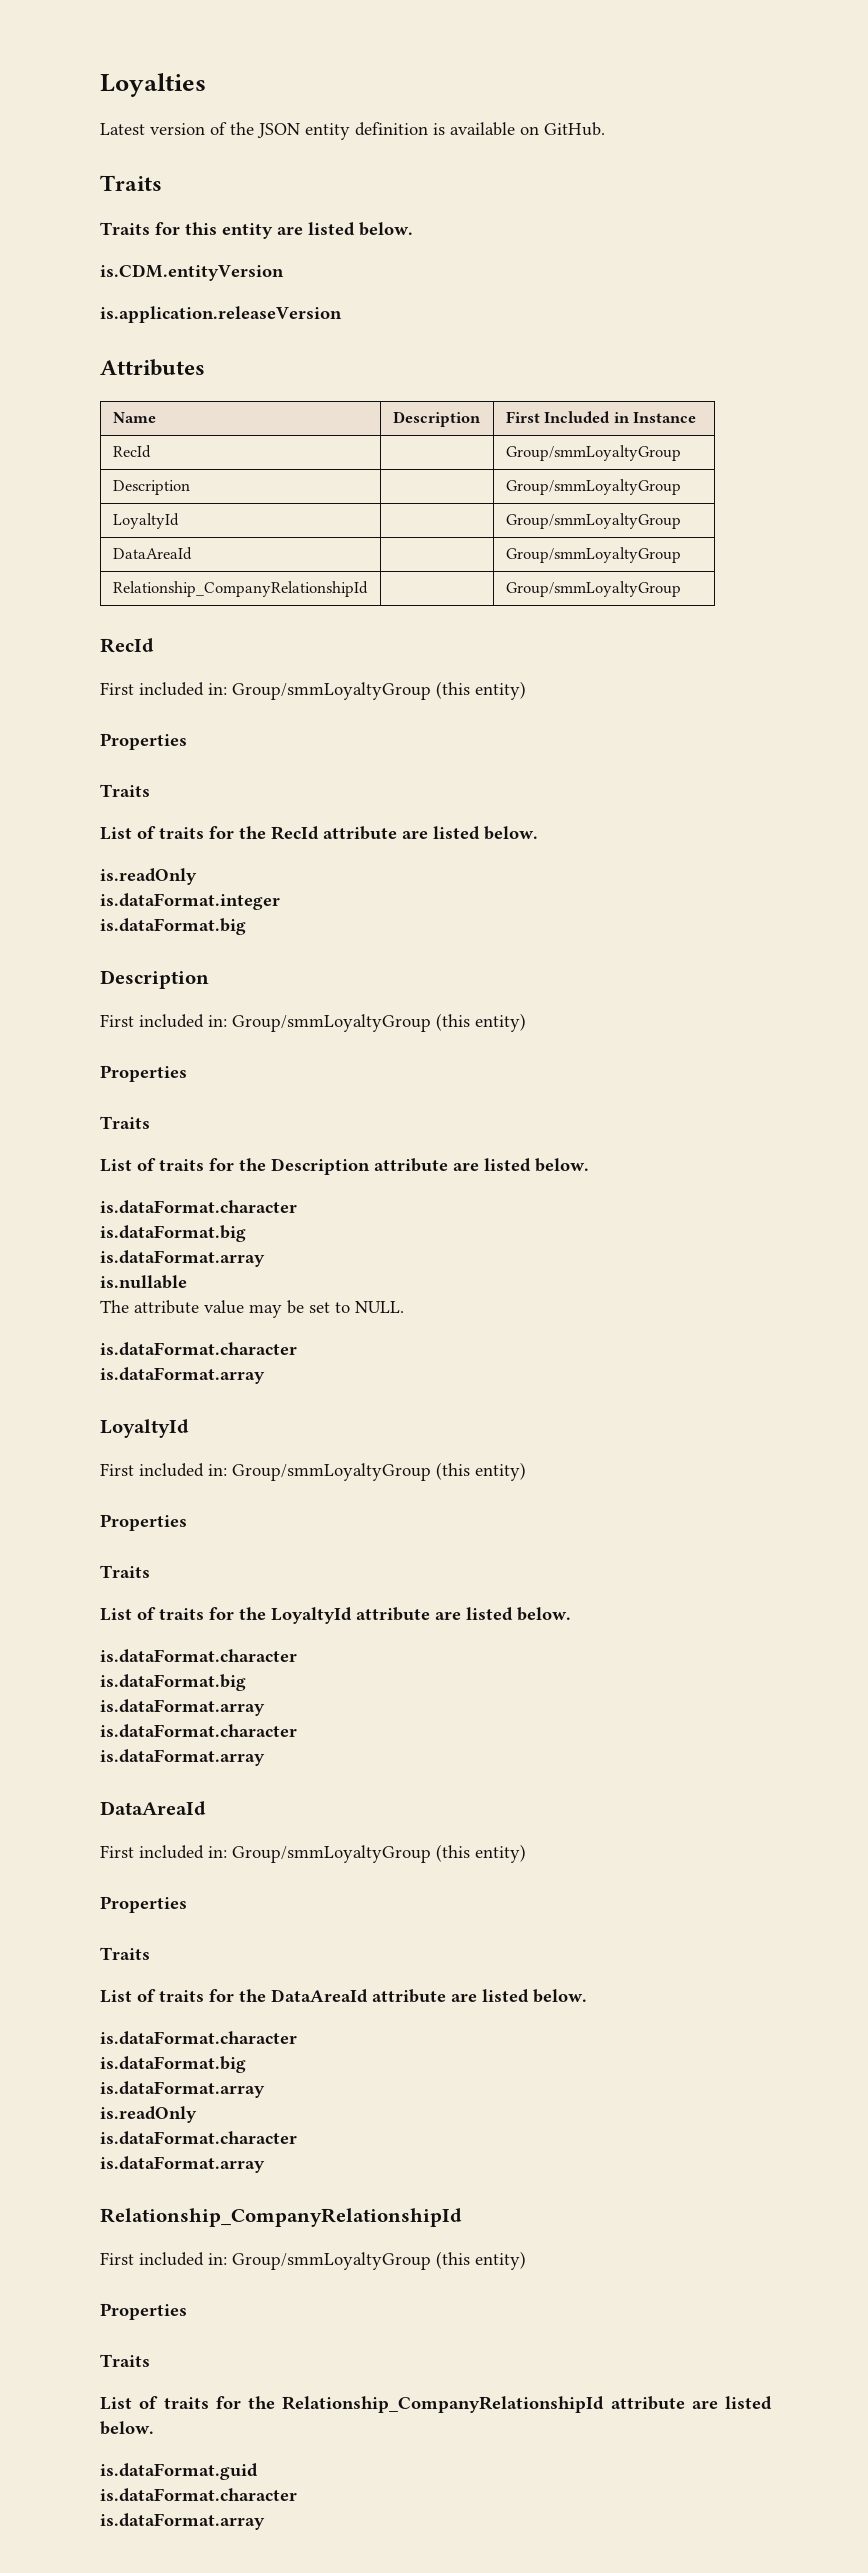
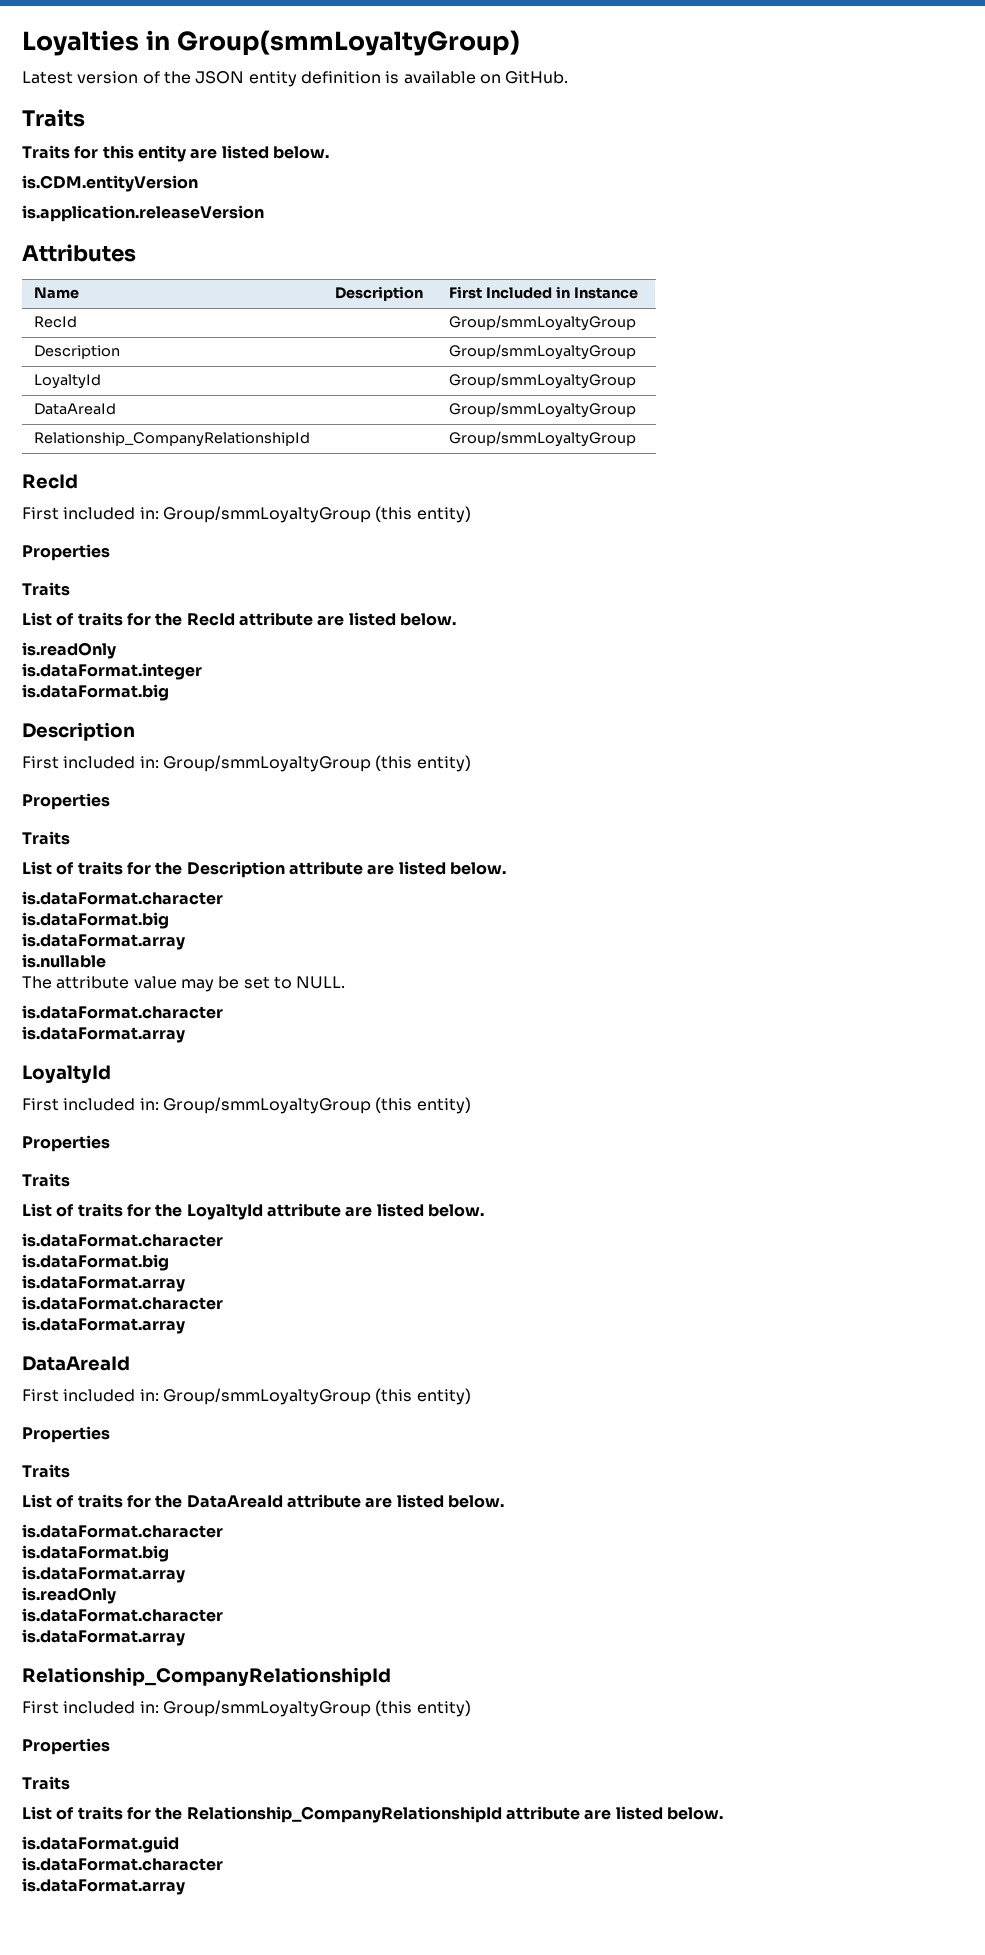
- Loyalties
+ Loyalties in Group(smmLoyaltyGroup)

